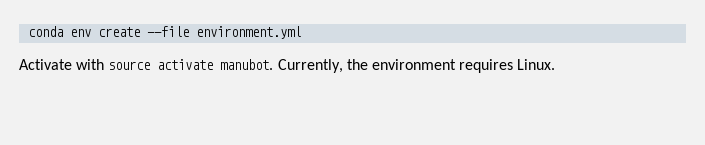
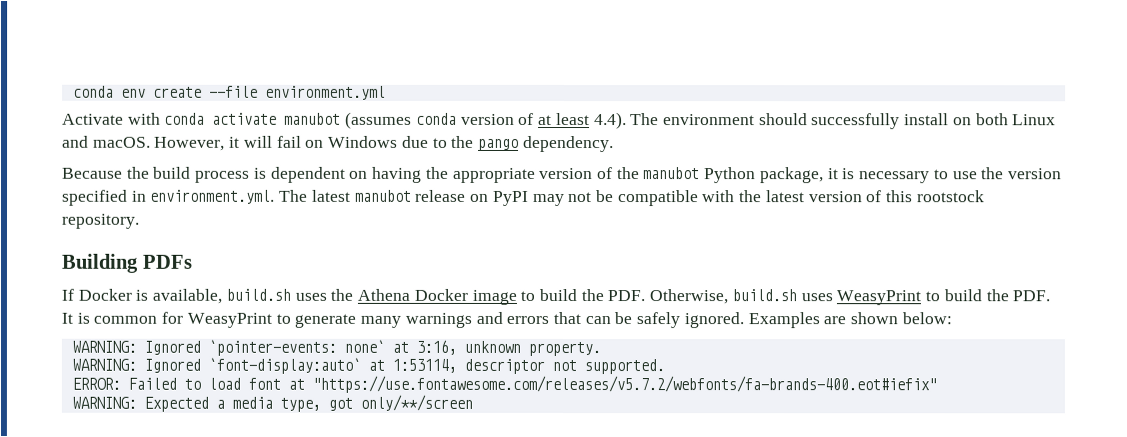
- Activate with source activate manubot. Currently, the environment requires Linux.
+ Activate with conda activate manubot (assumes conda version of at least 4.4). The environment should successfully install on both Linux and macOS. However, it will fail on Windows due to the pango dependency.
+ Because the build process is dependent on having the appropriate version of the manubot Python package, it is necessary to use the version specified in environment.yml. The latest manubot release on PyPI may not be compatible with the latest version of this rootstock repository.
+ Building PDFs
+ If Docker is available, build.sh uses the Athena Docker image to build the PDF. Otherwise, build.sh uses WeasyPrint to build the PDF. It is common for WeasyPrint to generate many warnings and errors that can be safely ignored. Examples are shown below:
+ WARNING: Ignored `pointer-events: none` at 3:16, unknown property.
+ WARNING: Ignored `font-display:auto` at 1:53114, descriptor not supported.
+ ERROR: Failed to load font at "https://use.fontawesome.com/releases/v5.7.2/webfonts/fa-brands-400.eot#iefix"
+ WARNING: Expected a media type, got only/**/screen

